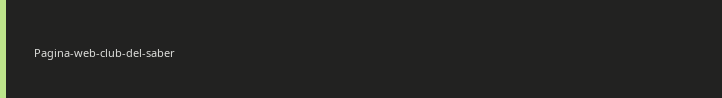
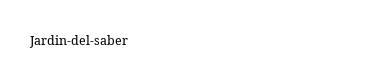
- Pagina-web-club-del-saber
+ Jardin-del-saber

